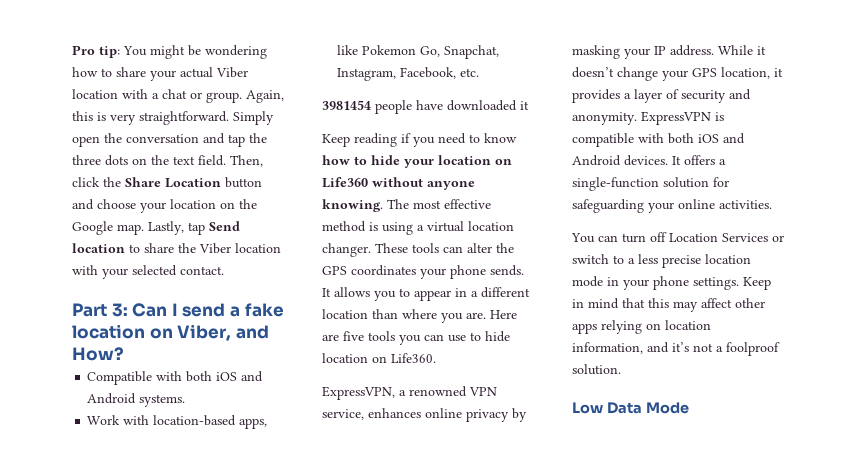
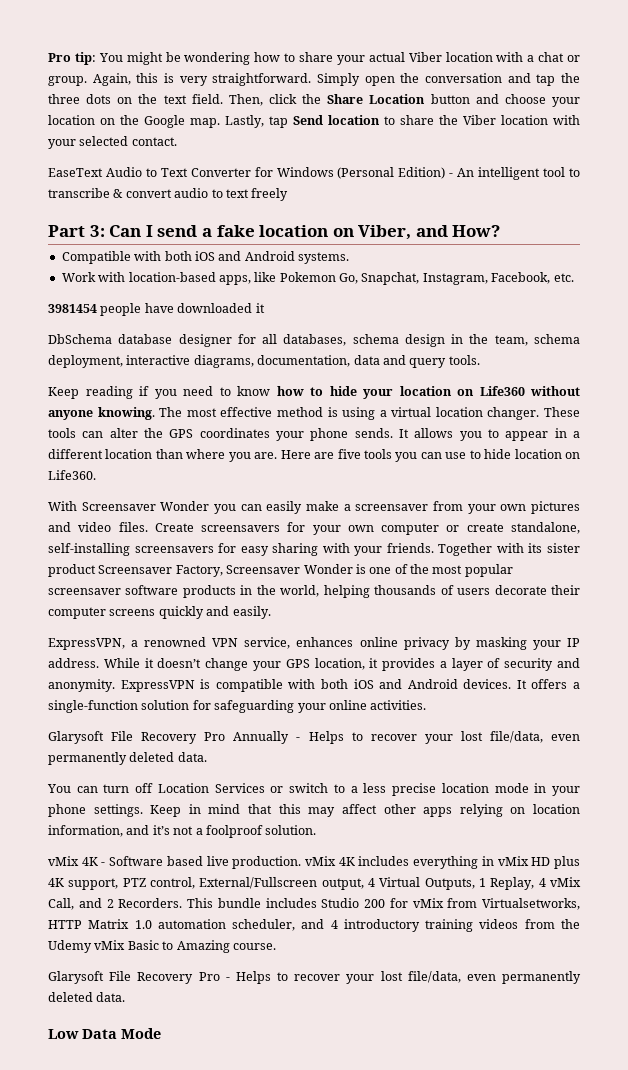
+ EaseText Audio to Text Converter for Windows (Personal Edition) - An intelligent tool to transcribe & convert audio to text freely
+ DbSchema database designer for all databases, schema design in the team, schema deployment, interactive diagrams, documentation, data and query tools.
+ With Screensaver Wonder you can easily make a screensaver from your own pictures and video files. Create screensavers for your own computer or create standalone, self-installing screensavers for easy sharing with your friends. Together with its sister product Screensaver Factory, Screensaver Wonder is one of the most popular screensaver software products in the world, helping thousands of users decorate their computer screens quickly and easily.
+ Glarysoft File Recovery Pro Annually - Helps to recover your lost file/data, even permanently deleted data.
+ vMix 4K - Software based live production. vMix 4K includes everything in vMix HD plus 4K support, PTZ control, External/Fullscreen output, 4 Virtual Outputs, 1 Replay, 4 vMix Call, and 2 Recorders. This bundle includes Studio 200 for vMix from Virtualsetworks, HTTP Matrix 1.0 automation scheduler, and 4 introductory training videos from the Udemy vMix Basic to Amazing course.
+ Glarysoft File Recovery Pro - Helps to recover your lost file/data, even permanently deleted data.

